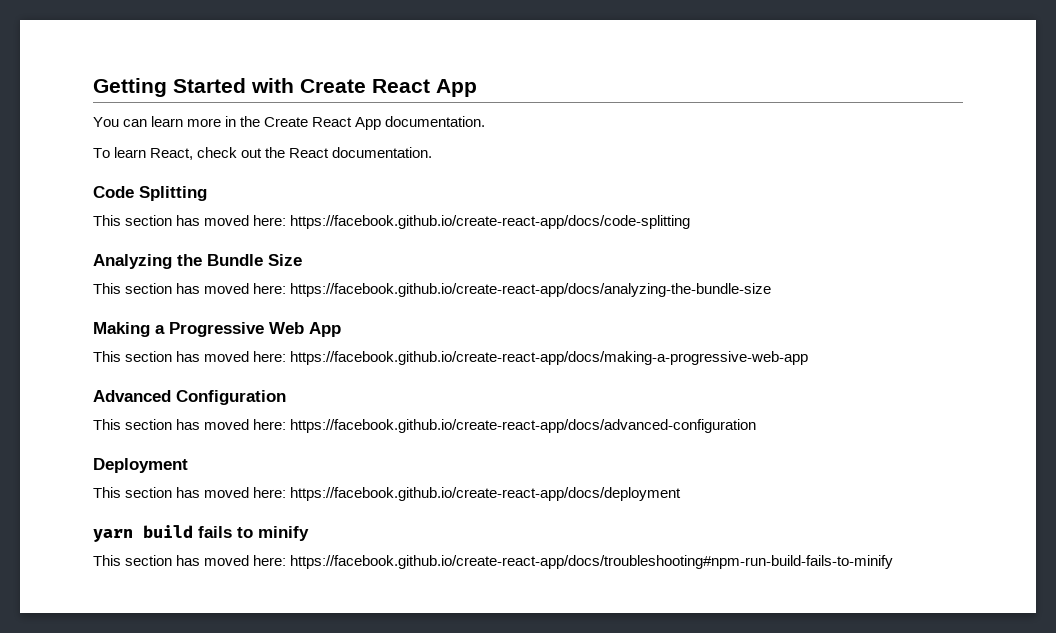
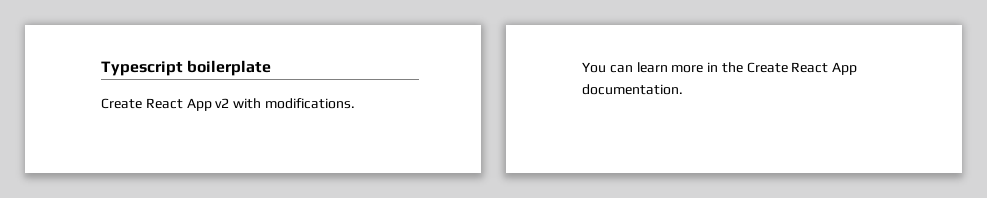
- Getting Started with Create React App
+ Typescript boilerplate
+ Create React App v2 with modifications.
- To learn React, check out the React documentation.
- Code Splitting
- This section has moved here: https://facebook.github.io/create-react-app/docs/code-splitting
- Analyzing the Bundle Size
- This section has moved here: https://facebook.github.io/create-react-app/docs/analyzing-the-bundle-size
- Making a Progressive Web App
- This section has moved here: https://facebook.github.io/create-react-app/docs/making-a-progressive-web-app
- Advanced Configuration
- This section has moved here: https://facebook.github.io/create-react-app/docs/advanced-configuration
- Deployment
- This section has moved here: https://facebook.github.io/create-react-app/docs/deployment
- yarn build fails to minify
- This section has moved here: https://facebook.github.io/create-react-app/docs/troubleshooting#npm-run-build-fails-to-minify

